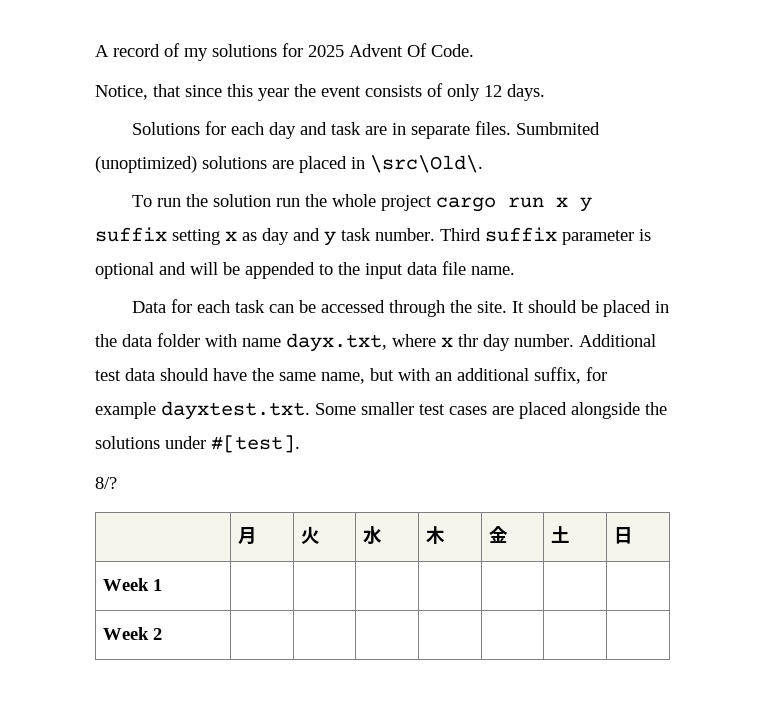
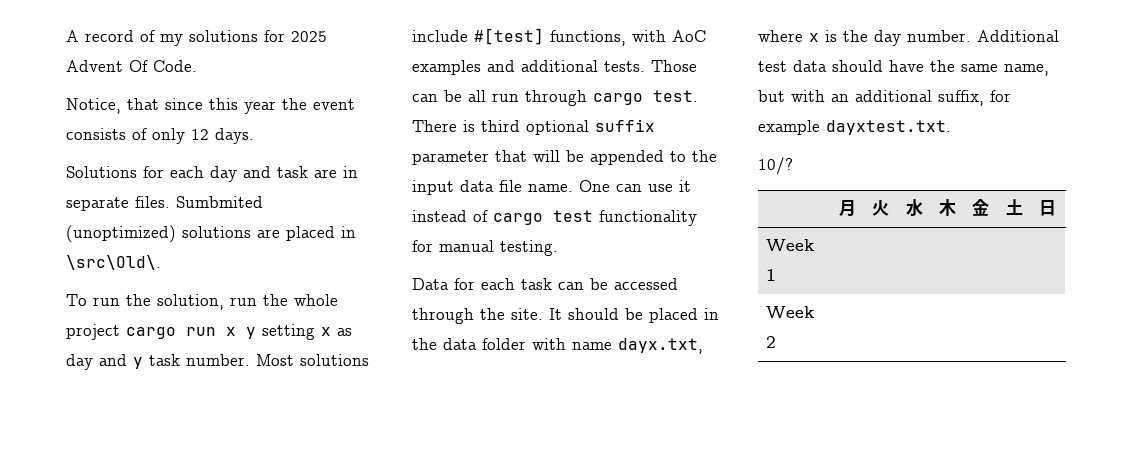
- To run the solution run the whole project cargo run x y suffix setting x as day and y task number.
+ To run the solution, run the whole project cargo run x y setting x as day and y task number.
- Third suffix parameter is optional and will be appended to the input data file name.
+ Most solutions include #[test] functions, with AoC examples and additional tests. Those can be all run through cargo test. There is third optional suffix parameter that will be appended to the input data file name. One can use it instead of cargo test functionality for manual testing.
- It should be placed in the data folder with name dayx.txt, where x thr day number.
+ It should be placed in the data folder with name dayx.txt, where x is the day number.
- Additional test data should have the same name, but with an additional suffix, for example dayxtest.txt. Some smaller test cases are placed alongside the solutions under #[test].
- 8/?
+ Additional test data should have the same name, but with an additional suffix, for example dayxtest.txt.
+ 10/?

